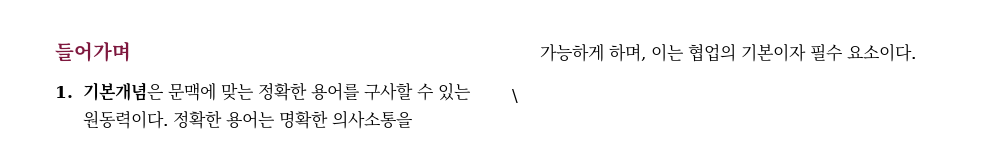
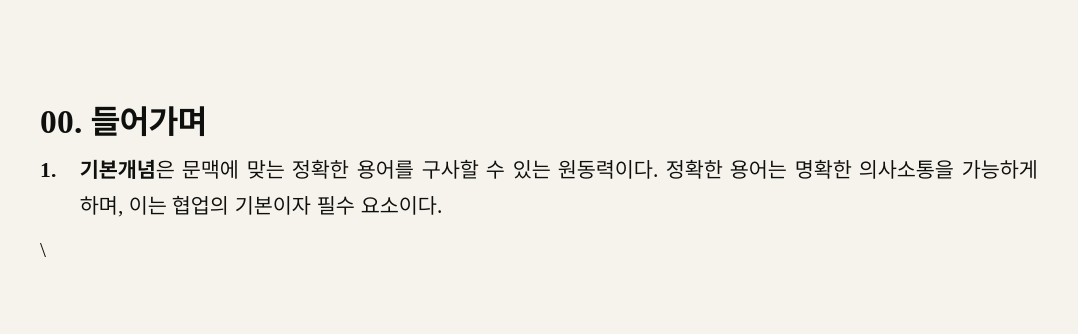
- 들어가며
+ 00. 들어가며

